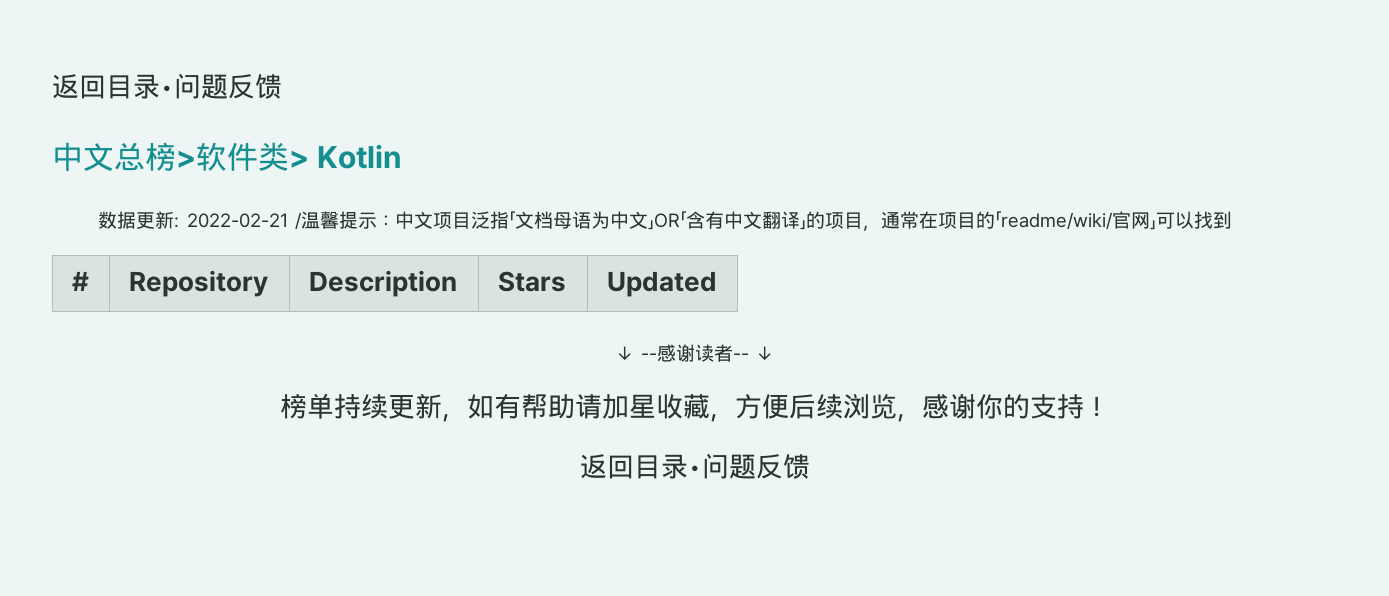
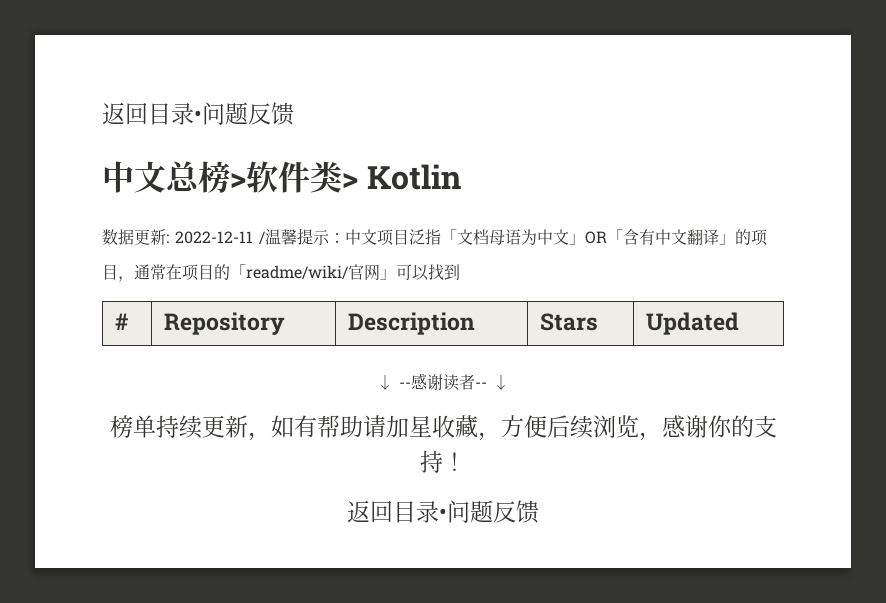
- 数据更新: 2022-02-21 /温馨提示：中文项目泛指「文档母语为中文」OR「含有中文翻译」的项目，通常在项目的「readme/wiki/官网」可以找到
+ 数据更新: 2022-12-11 /温馨提示：中文项目泛指「文档母语为中文」OR「含有中文翻译」的项目，通常在项目的「readme/wiki/官网」可以找到

